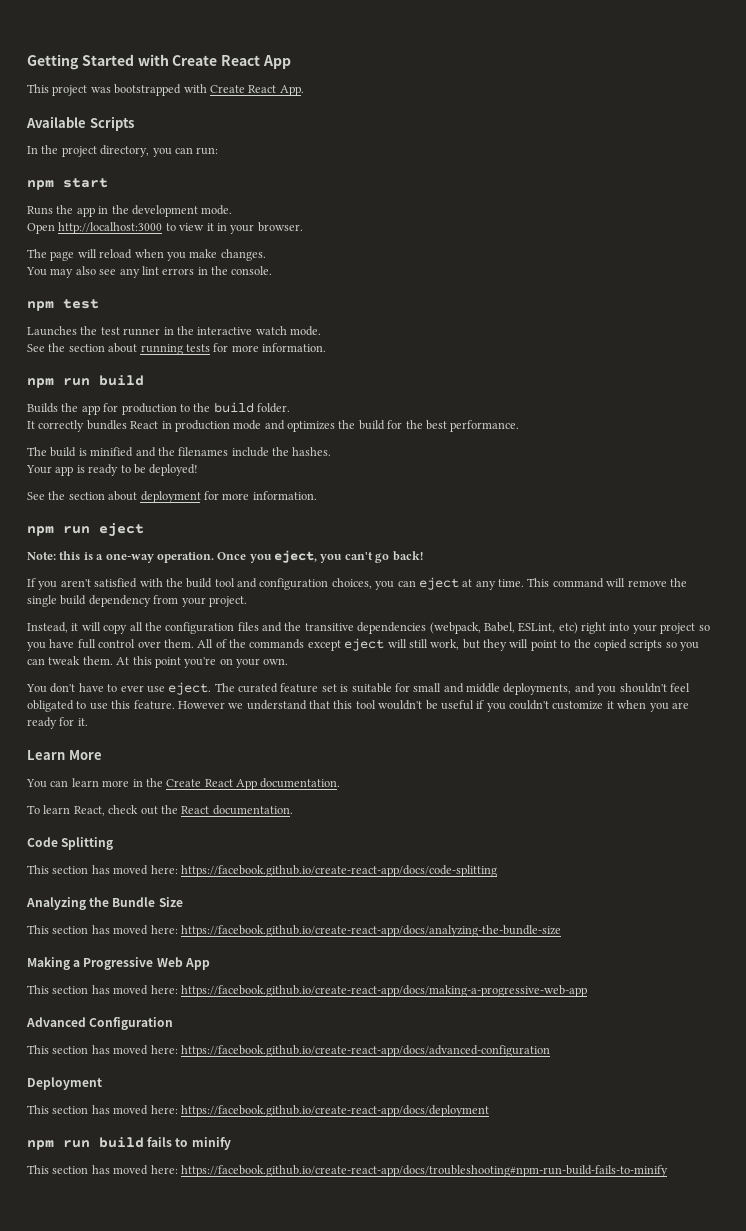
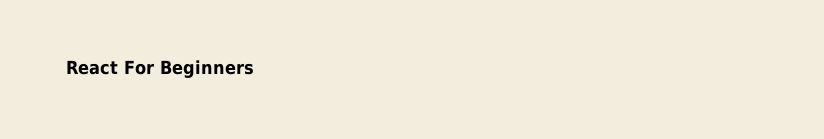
- Getting Started with Create React App
- This project was bootstrapped with Create React App.
- Available Scripts
- In the project directory, you can run:
- npm start
- Runs the app in the development mode.
- Open http://localhost:3000 to view it in your browser.
- The page will reload when you make changes.
- You may also see any lint errors in the console.
- npm test
- Launches the test runner in the interactive watch mode.
- See the section about running tests for more information.
- npm run build
- Builds the app for production to the build folder.
- It correctly bundles React in production mode and optimizes the build for the best performance.
- The build is minified and the filenames include the hashes.
- Your app is ready to be deployed!
- See the section about deployment for more information.
- npm run eject
- Note: this is a one-way operation. Once you eject, you can't go back!
- If you aren't satisfied with the build tool and configuration choices, you can eject at any time. This command will remove the single build dependency from your project.
- Instead, it will copy all the configuration files and the transitive dependencies (webpack, Babel, ESLint, etc) right into your project so you have full control over them. All of the commands except eject will still work, but they will point to the copied scripts so you can tweak them. At this point you're on your own.
- You don't have to ever use eject. The curated feature set is suitable for small and middle deployments, and you shouldn't feel obligated to use this feature. However we understand that this tool wouldn't be useful if you couldn't customize it when you are ready for it.
- Learn More
- You can learn more in the Create React App documentation.
- To learn React, check out the React documentation.
- Code Splitting
- This section has moved here: https://facebook.github.io/create-react-app/docs/code-splitting
- Analyzing the Bundle Size
- This section has moved here: https://facebook.github.io/create-react-app/docs/analyzing-the-bundle-size
- Making a Progressive Web App
- This section has moved here: https://facebook.github.io/create-react-app/docs/making-a-progressive-web-app
- Advanced Configuration
- This section has moved here: https://facebook.github.io/create-react-app/docs/advanced-configuration
- Deployment
- This section has moved here: https://facebook.github.io/create-react-app/docs/deployment
- npm run build fails to minify
- This section has moved here: https://facebook.github.io/create-react-app/docs/troubleshooting#npm-run-build-fails-to-minify
+ React For Beginners

